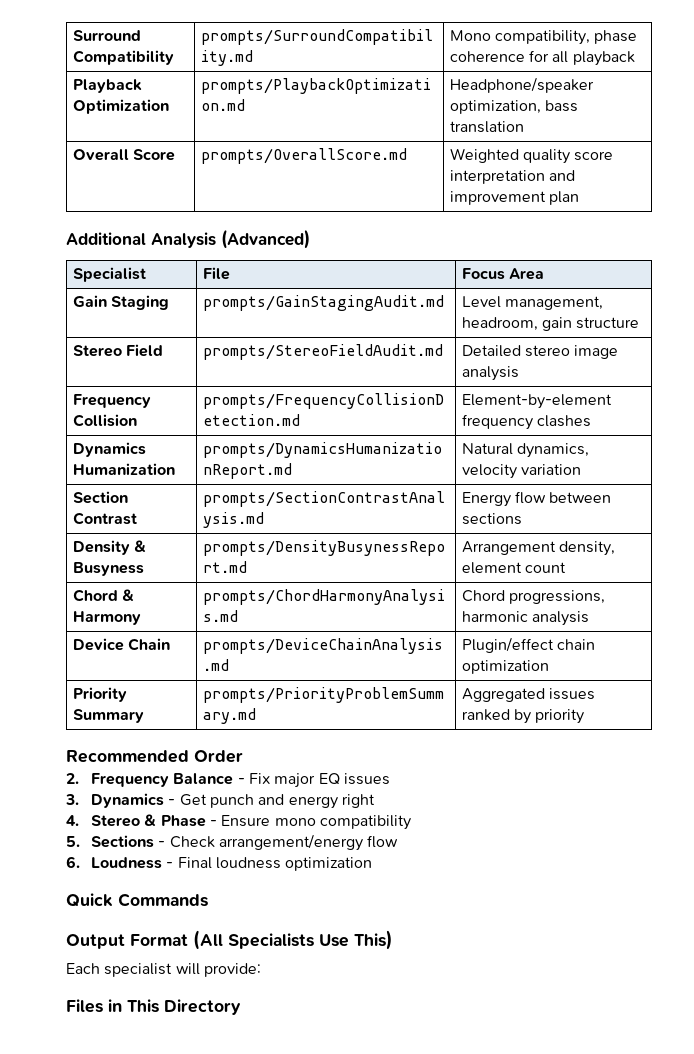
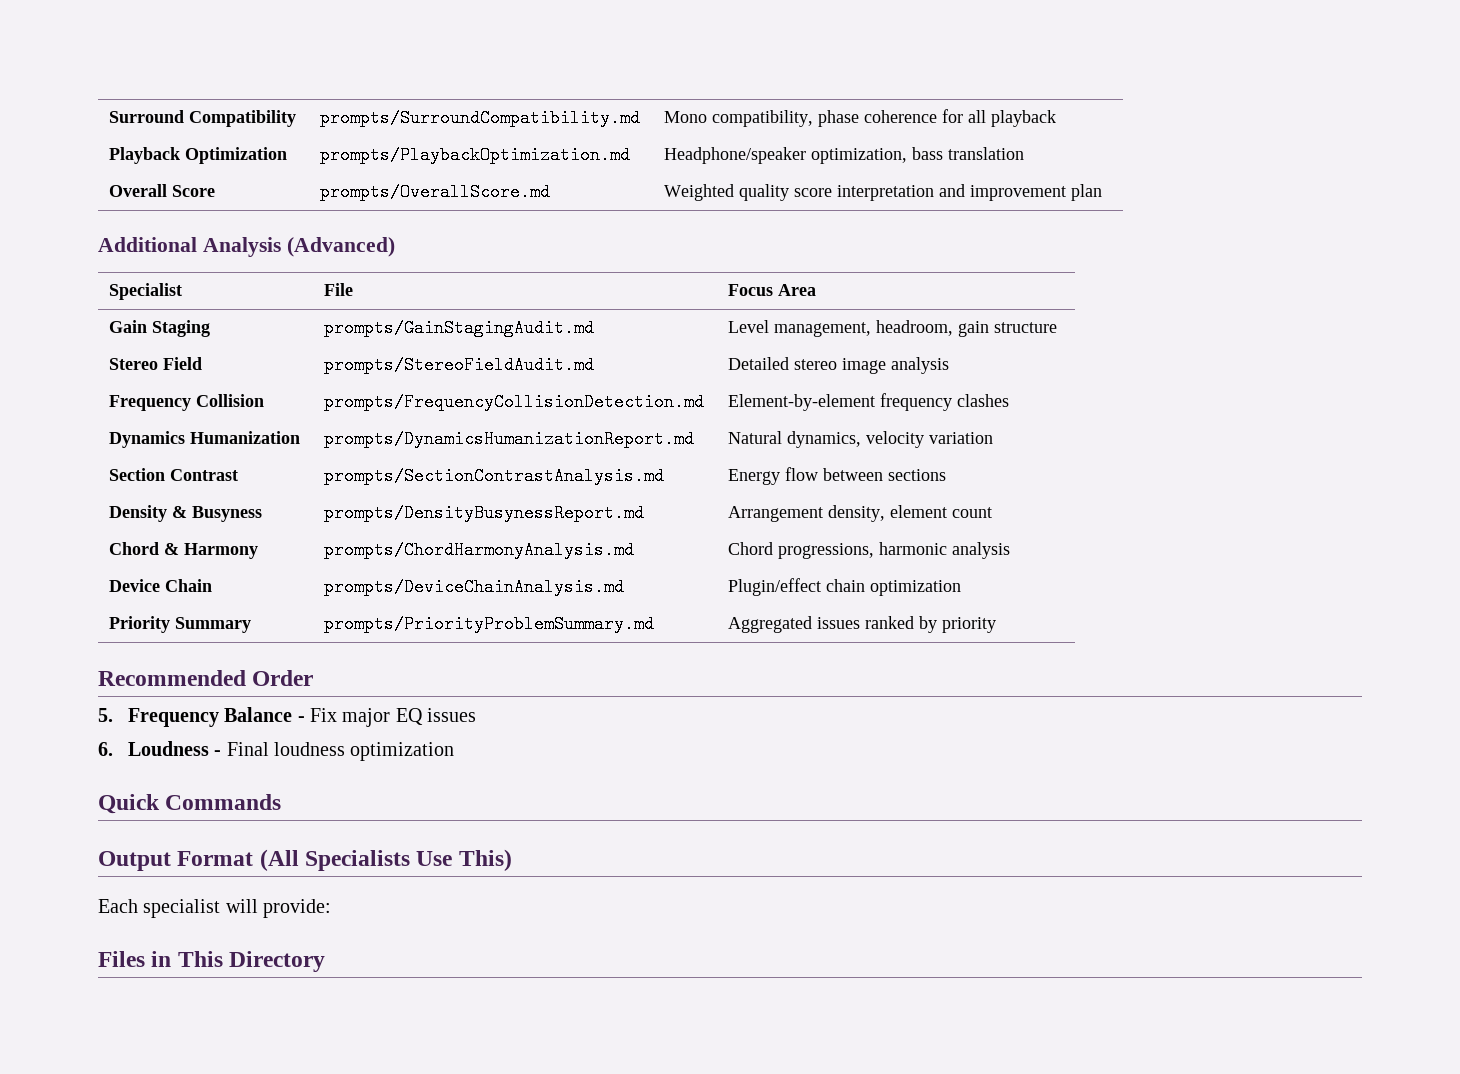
- 2. Frequency Balance - Fix major EQ issues
+ 5. Frequency Balance - Fix major EQ issues
- 3. Dynamics - Get punch and energy right
- 4. Stereo & Phase - Ensure mono compatibility
- 5. Sections - Check arrangement/energy flow

